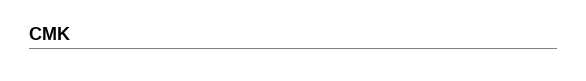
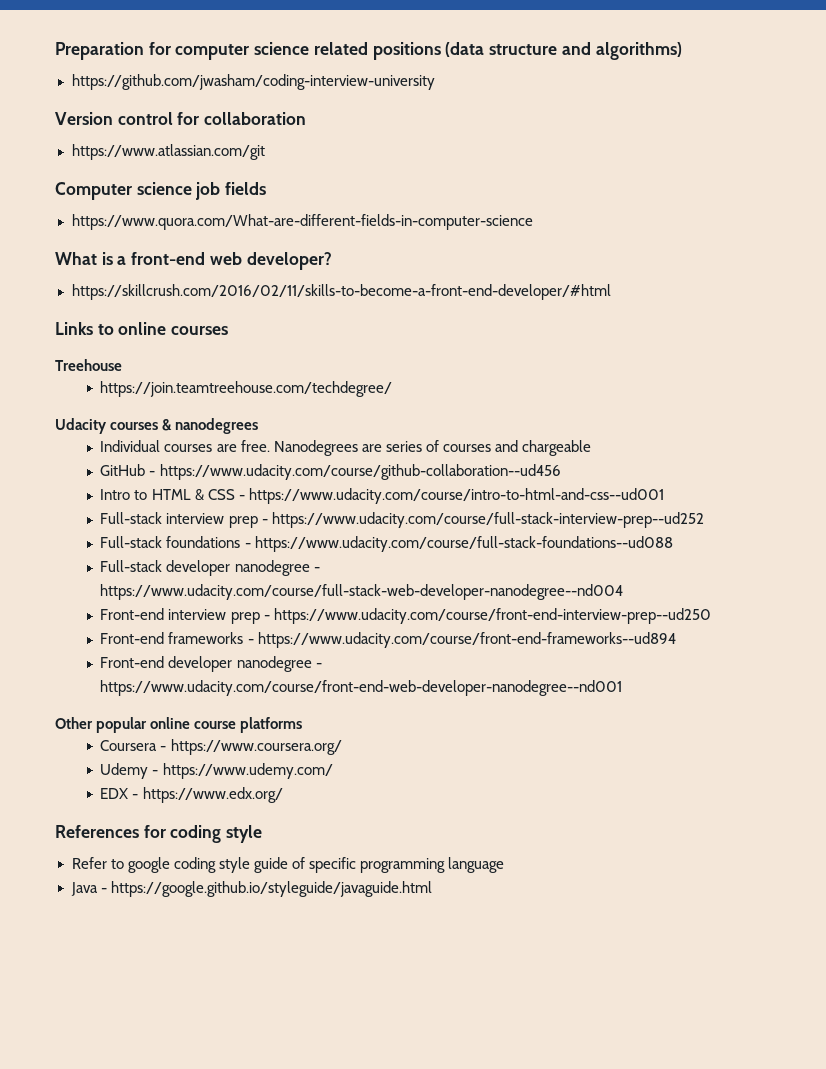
- CMK
+ Preparation for computer science related positions (data structure and algorithms)
+ https://github.com/jwasham/coding-interview-university
+ Version control for collaboration
+ https://www.atlassian.com/git
+ Computer science job fields
+ https://www.quora.com/What-are-different-fields-in-computer-science
+ What is a front-end web developer?
+ https://skillcrush.com/2016/02/11/skills-to-become-a-front-end-developer/#html
+ Links to online courses
+ Treehouse
+ https://join.teamtreehouse.com/techdegree/
+ Udacity courses & nanodegrees
+ Individual courses are free. Nanodegrees are series of courses and chargeable
+ GitHub - https://www.udacity.com/course/github-collaboration--ud456
+ Intro to HTML & CSS - https://www.udacity.com/course/intro-to-html-and-css--ud001
+ Full-stack interview prep - https://www.udacity.com/course/full-stack-interview-prep--ud252
+ Full-stack foundations - https://www.udacity.com/course/full-stack-foundations--ud088
+ Full-stack developer nanodegree - https://www.udacity.com/course/full-stack-web-developer-nanodegree--nd004
+ Front-end interview prep - https://www.udacity.com/course/front-end-interview-prep--ud250
+ Front-end frameworks - https://www.udacity.com/course/front-end-frameworks--ud894
+ Front-end developer nanodegree - https://www.udacity.com/course/front-end-web-developer-nanodegree--nd001
+ Other popular online course platforms
+ Coursera - https://www.coursera.org/
+ Udemy - https://www.udemy.com/
+ EDX - https://www.edx.org/
+ References for coding style
+ Refer to google coding style guide of specific programming language
+ Java - https://google.github.io/styleguide/javaguide.html

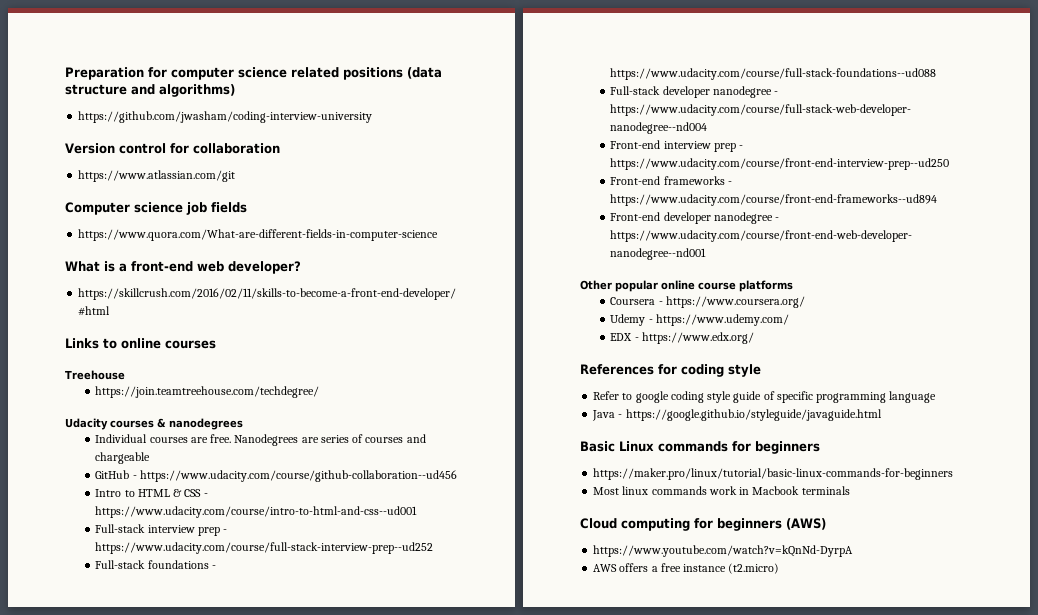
+ Basic Linux commands for beginners
+ https://maker.pro/linux/tutorial/basic-linux-commands-for-beginners
+ Most linux commands work in Macbook terminals
+ Cloud computing for beginners (AWS)
+ https://www.youtube.com/watch?v=kQnNd-DyrpA
+ AWS offers a free instance (t2.micro)

